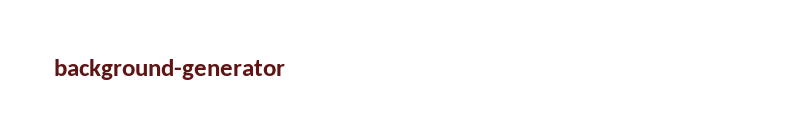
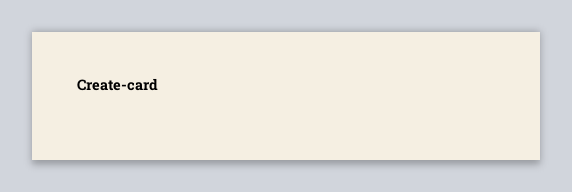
- background-generator
+ Create-card

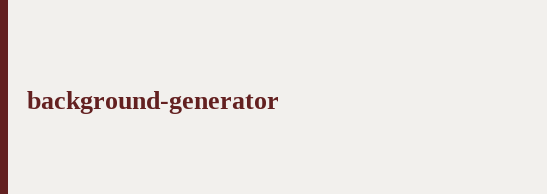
- Create-card
+ background-generator

